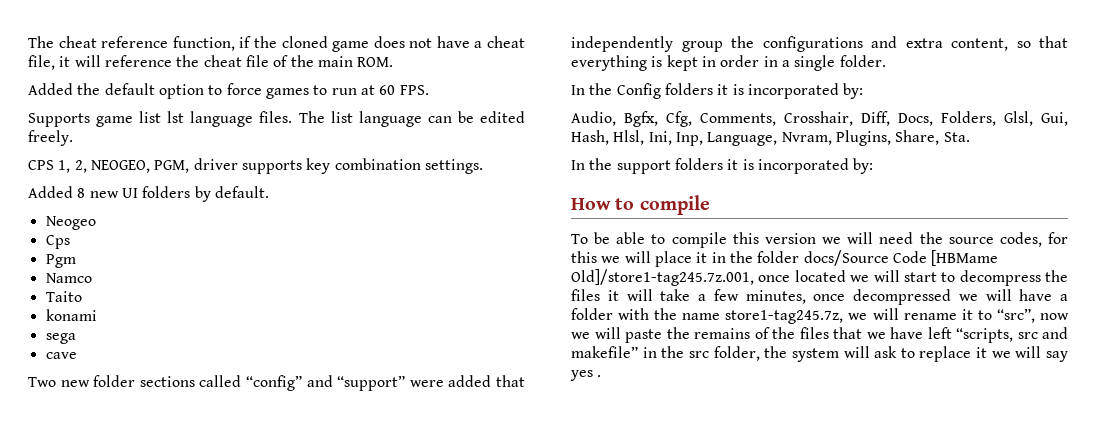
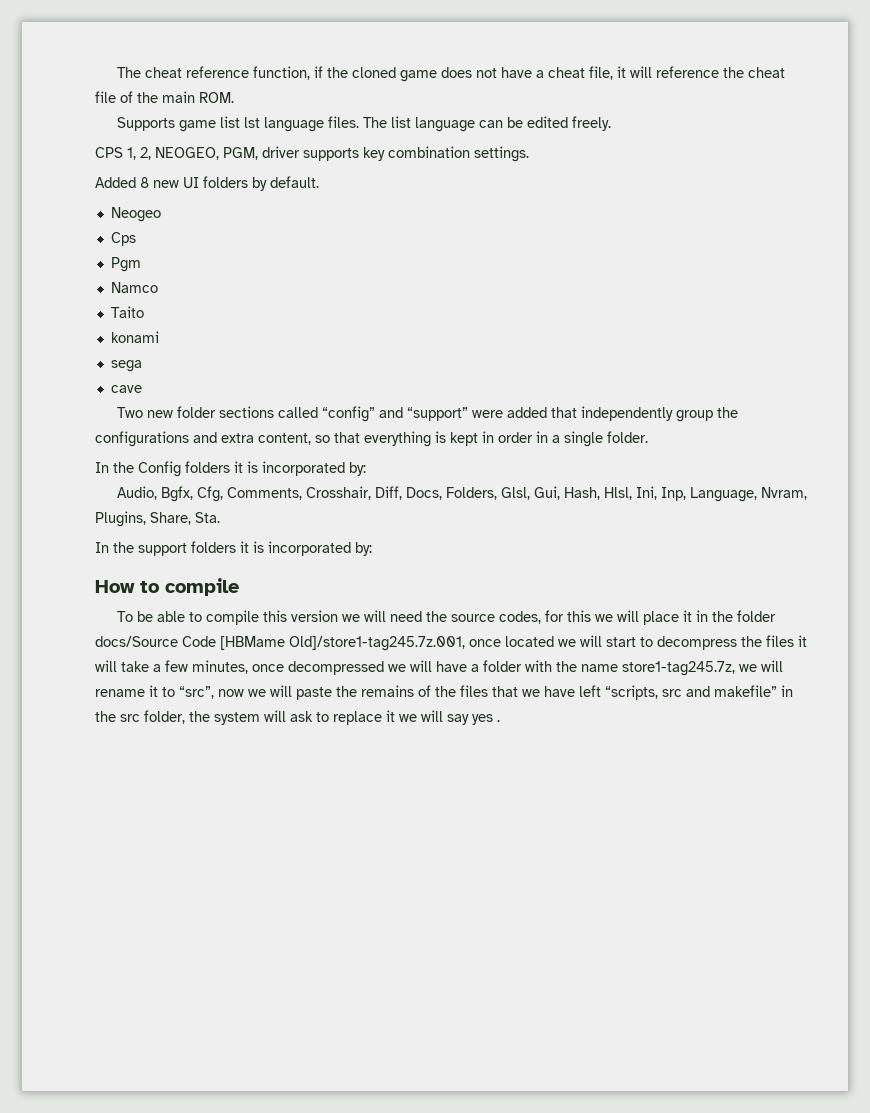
- Added the default option to force games to run at 60 FPS.

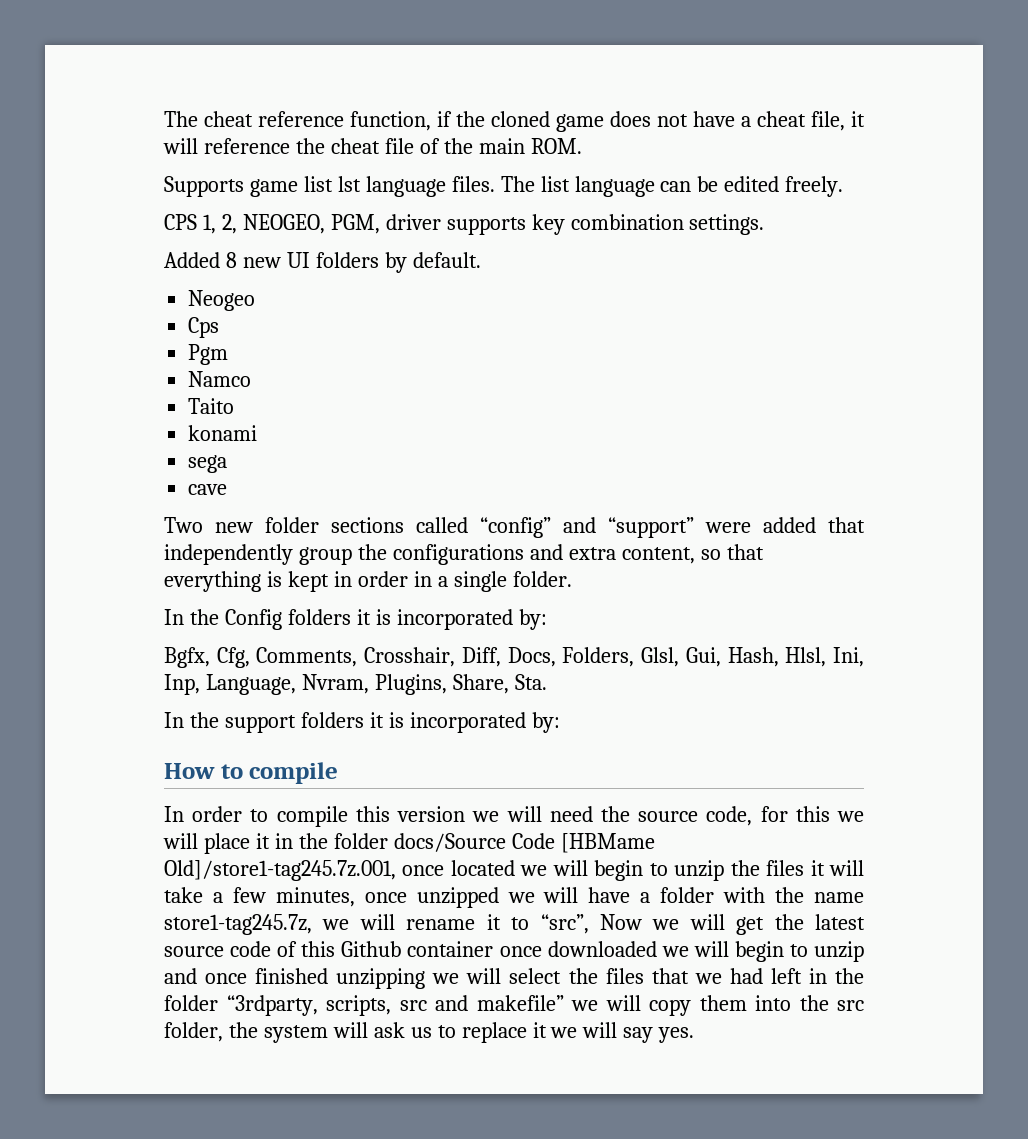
- Audio, Bgfx, Cfg, Comments, Crosshair, Diff, Docs, Folders, Glsl, Gui, Hash, Hlsl, Ini, Inp, Language, Nvram, Plugins, Share, Sta.
+ Bgfx, Cfg, Comments, Crosshair, Diff, Docs, Folders, Glsl, Gui, Hash, Hlsl, Ini, Inp, Language, Nvram, Plugins, Share, Sta.
- To be able to compile this version we will need the source codes, for this we will place it in the folder docs/Source Code [HBMame Old]/store1-tag245.7z.001, once located we will start to decompress the files it will take a few minutes, once decompressed we will have a folder with the name store1-tag245.7z, we will rename it to “src”, now we will paste the remains of the files that we have left “scripts, src and makefile” in the src folder, the system will ask to replace it we will say yes .
+ In order to compile this version we will need the source code, for this we will place it in the folder docs/Source Code [HBMame Old]/store1-tag245.7z.001, once located we will begin to unzip the files it will take a few minutes, once unzipped we will have a folder with the name store1-tag245.7z, we will rename it to “src”, Now we will get the latest source code of this Github container once downloaded we will begin to unzip and once finished unzipping we will select the files that we had left in the folder “3rdparty, scripts, src and makefile” we will copy them into the src folder, the system will ask us to replace it we will say yes.

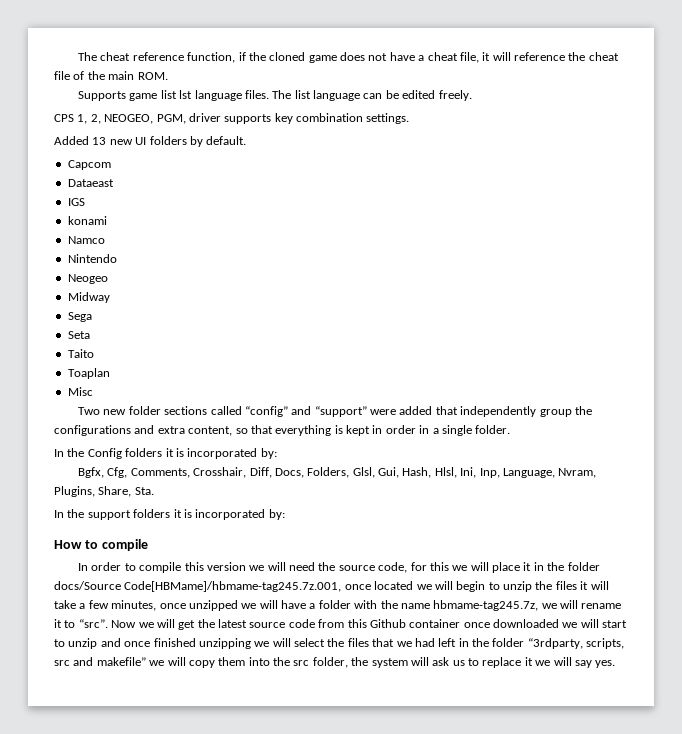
- Added 8 new UI folders by default.
+ Added 13 new UI folders by default.
+ Capcom
+ Dataeast
+ IGS
+ konami
+ Namco
+ Nintendo
  Neogeo
- Cps
- Pgm
- Namco
+ Midway
+ Sega
+ Seta
  Taito
- konami
- sega
- cave
+ Toaplan
+ Misc
- In order to compile this version we will need the source code, for this we will place it in the folder docs/Source Code [HBMame Old]/store1-tag245.7z.001, once located we will begin to unzip the files it will take a few minutes, once unzipped we will have a folder with the name store1-tag245.7z, we will rename it to “src”, Now we will get the latest source code of this Github container once downloaded we will begin to unzip and once finished unzipping we will select the files that we had left in the folder “3rdparty, scripts, src and makefile” we will copy them into the src folder, the system will ask us to replace it we will say yes.
+ In order to compile this version we will need the source code, for this we will place it in the folder docs/Source Code[HBMame]/hbmame-tag245.7z.001, once located we will begin to unzip the files it will take a few minutes, once unzipped we will have a folder with the name hbmame-tag245.7z, we will rename it to “src”. Now we will get the latest source code from this Github container once downloaded we will start to unzip and once finished unzipping we will select the files that we had left in the folder “3rdparty, scripts, src and makefile” we will copy them into the src folder, the system will ask us to replace it we will say yes.

